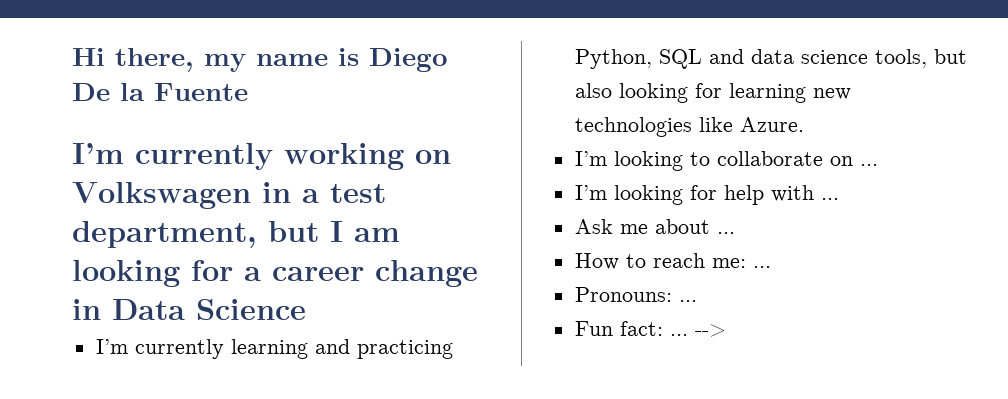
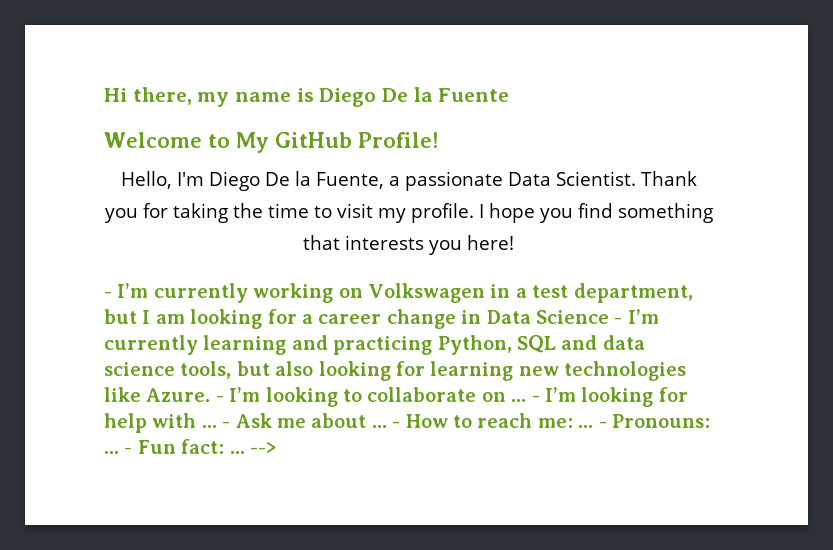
- I’m currently working on Volkswagen in a test department, but I am looking for a career change in Data Science
- I’m currently learning and practicing Python, SQL and data science tools, but also looking for learning new technologies like Azure.
- I’m looking to collaborate on ...
- I’m looking for help with ...
- Ask me about ...
- How to reach me: ...
- Pronouns: ...
- Fun fact:
+ Welcome to My GitHub Profile!
+ Hello, I'm Diego De la Fuente, a passionate Data Scientist. Thank you for taking the time to visit my profile. I hope you find something that interests you here!
+ - I’m currently working on Volkswagen in a test department, but I am looking for a career change in Data Science - I’m currently learning and practicing Python, SQL and data science tools, but also looking for learning new technologies like Azure. - I’m looking to collaborate on ... - I’m looking for help with ... - Ask me about ... - How to reach me: ... - Pronouns: ... - Fun fact:

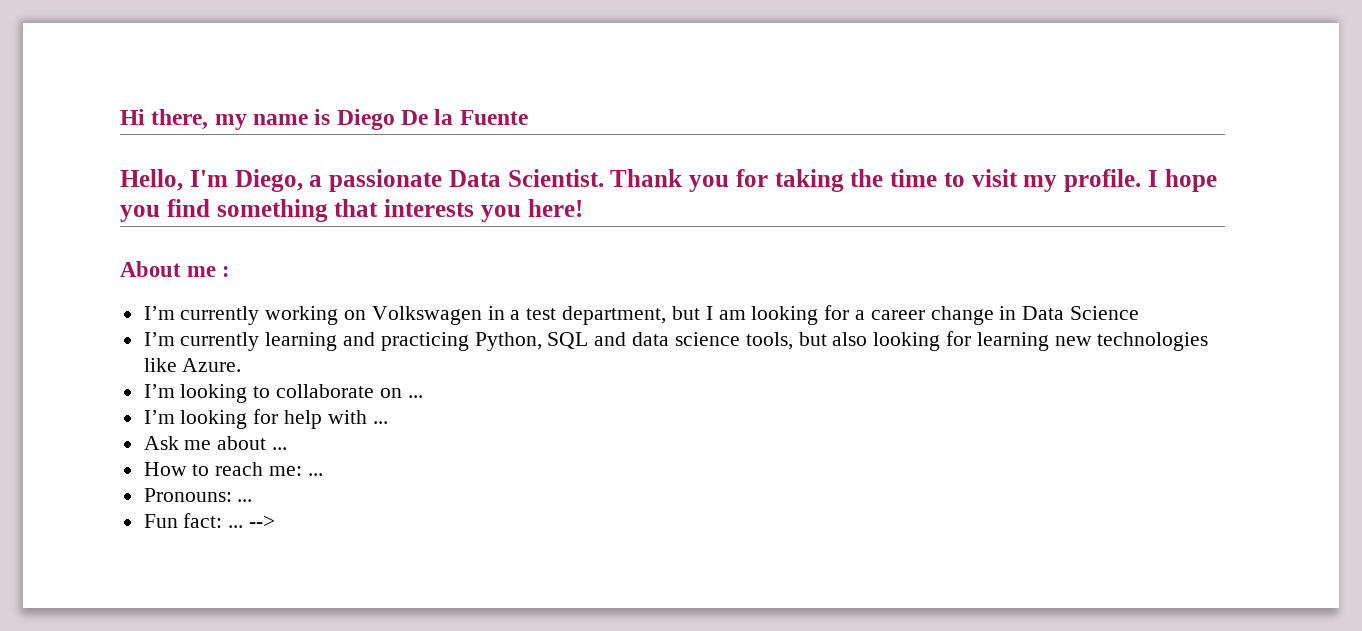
- Welcome to My GitHub Profile!
- Hello, I'm Diego De la Fuente, a passionate Data Scientist.
+ Hello, I'm Diego, a passionate Data Scientist.
- - I’m currently working on Volkswagen in a test department, but I am looking for a career change in Data Science - I’m currently learning and practicing Python, SQL and data science tools, but also looking for learning new technologies like Azure. - I’m looking to collaborate on ... - I’m looking for help with ... - Ask me about ... - How to reach me: ... - Pronouns: ... - Fun fact:
+ About me :
+ I’m currently working on Volkswagen in a test department, but I am looking for a career change in Data Science
+ I’m currently learning and practicing Python, SQL and data science tools, but also looking for learning new technologies like Azure.
+ I’m looking to collaborate on ...
+ I’m looking for help with ...
+ Ask me about ...
+ How to reach me: ...
+ Pronouns: ...
+ Fun fact:

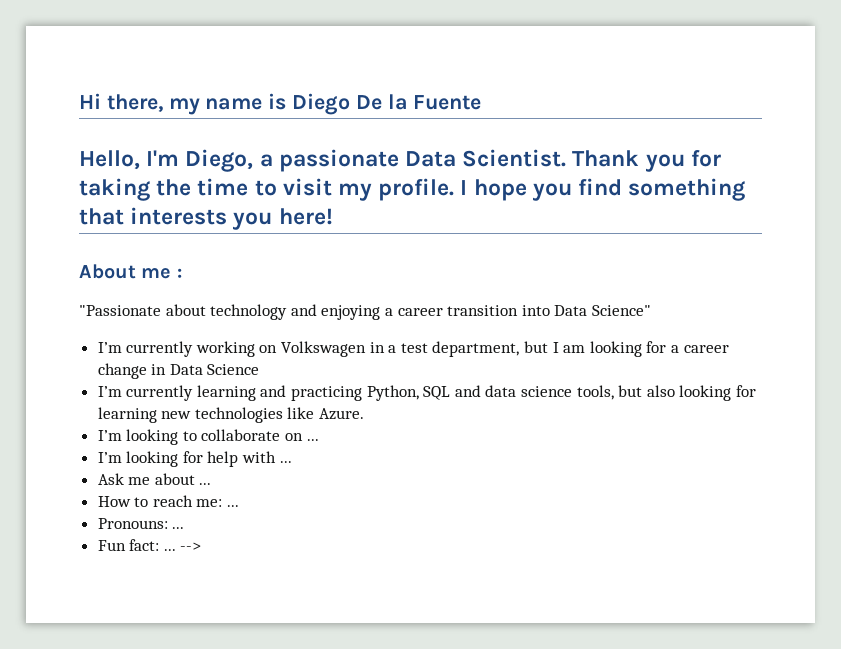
+ "Passionate about technology and enjoying a career transition into Data Science"

